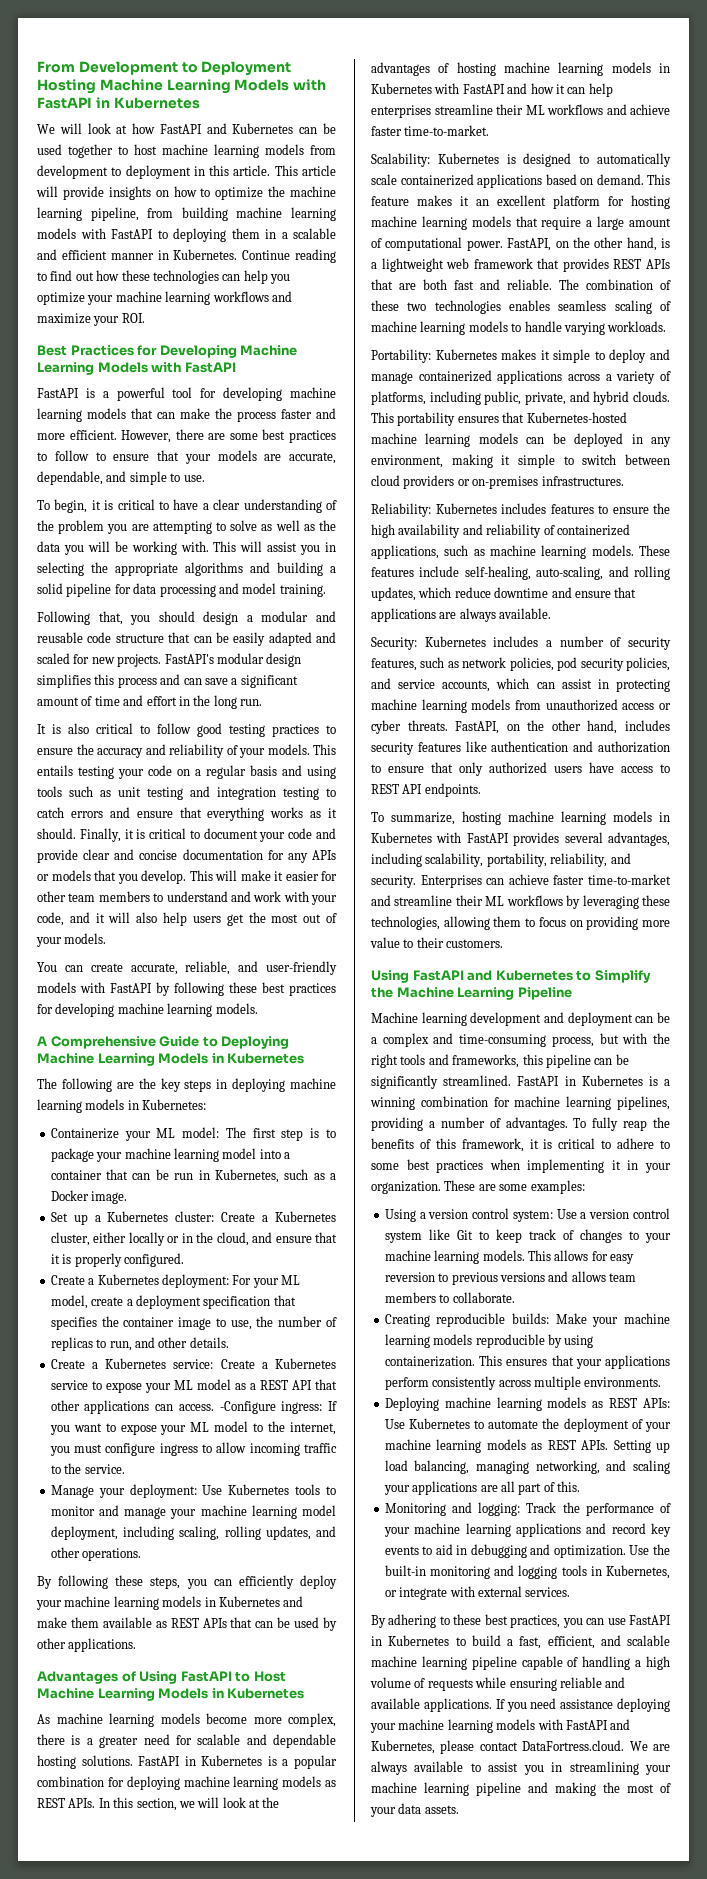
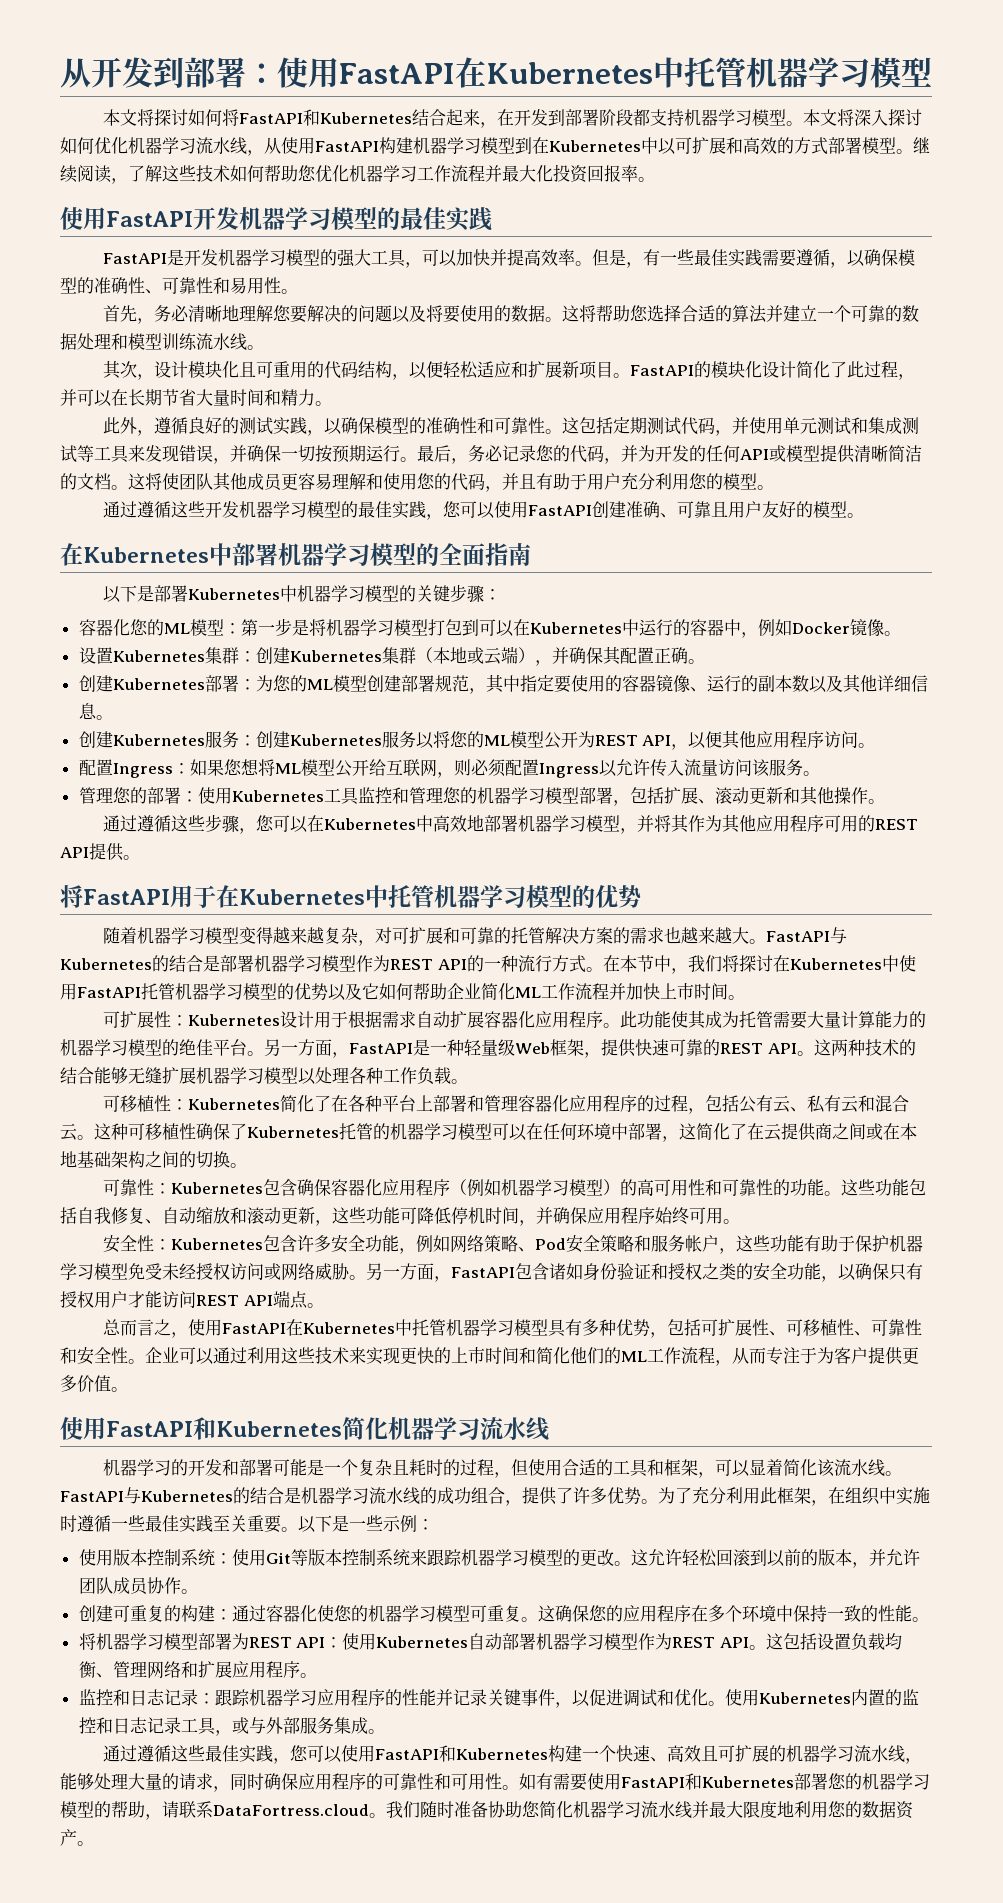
- From Development to Deployment Hosting Machine Learning Models with FastAPI in Kubernetes
- We will look at how FastAPI and Kubernetes can be used together to host machine learning models from development to deployment in this article. This article will provide insights on how to optimize the machine learning pipeline, from building machine learning models with FastAPI to deploying them in a scalable and efficient manner in Kubernetes. Continue reading to find out how these technologies can help you optimize your machine learning workflows and maximize your ROI.
- Best Practices for Developing Machine Learning Models with FastAPI
- FastAPI is a powerful tool for developing machine learning models that can make the process faster and more efficient. However, there are some best practices to follow to ensure that your models are accurate, dependable, and simple to use.
- To begin, it is critical to have a clear understanding of the problem you are attempting to solve as well as the data you will be working with. This will assist you in selecting the appropriate algorithms and building a solid pipeline for data processing and model training.
- Following that, you should design a modular and reusable code structure that can be easily adapted and scaled for new projects. FastAPI's modular design simplifies this process and can save a significant amount of time and effort in the long run.
- It is also critical to follow good testing practices to ensure the accuracy and reliability of your models. This entails testing your code on a regular basis and using tools such as unit testing and integration testing to catch errors and ensure that everything works as it should. Finally, it is critical to document your code and provide clear and concise documentation for any APIs or models that you develop. This will make it easier for other team members to understand and work with your code, and it will also help users get the most out of your models.
- You can create accurate, reliable, and user-friendly models with FastAPI by following these best practices for developing machine learning models.
- A Comprehensive Guide to Deploying Machine Learning Models in Kubernetes
- The following are the key steps in deploying machine learning models in Kubernetes:
- Containerize your ML model: The first step is to package your machine learning model into a container that can be run in Kubernetes, such as a Docker image.
- Set up a Kubernetes cluster: Create a Kubernetes cluster, either locally or in the cloud, and ensure that it is properly configured.
- Create a Kubernetes deployment: For your ML model, create a deployment specification that specifies the container image to use, the number of replicas to run, and other details.
- Create a Kubernetes service: Create a Kubernetes service to expose your ML model as a REST API that other applications can access. -Configure ingress: If you want to expose your ML model to the internet, you must configure ingress to allow incoming traffic to the service.
- Manage your deployment: Use Kubernetes tools to monitor and manage your machine learning model deployment, including scaling, rolling updates, and other operations.
- By following these steps, you can efficiently deploy your machine learning models in Kubernetes and make them available as REST APIs that can be used by other applications.
- Advantages of Using FastAPI to Host Machine Learning Models in Kubernetes
- As machine learning models become more complex, there is a greater need for scalable and dependable hosting solutions. FastAPI in Kubernetes is a popular combination for deploying machine learning models as REST APIs. In this section, we will look at the advantages of hosting machine learning models in Kubernetes with FastAPI and how it can help enterprises streamline their ML workflows and achieve faster time-to-market.
- Scalability: Kubernetes is designed to automatically scale containerized applications based on demand. This feature makes it an excellent platform for hosting machine learning models that require a large amount of computational power. FastAPI, on the other hand, is a lightweight web framework that provides REST APIs that are both fast and reliable. The combination of these two technologies enables seamless scaling of machine learning models to handle varying workloads.
- Portability: Kubernetes makes it simple to deploy and manage containerized applications across a variety of platforms, including public, private, and hybrid clouds. This portability ensures that Kubernetes-hosted machine learning models can be deployed in any environment, making it simple to switch between cloud providers or on-premises infrastructures.
- Reliability: Kubernetes includes features to ensure the high availability and reliability of containerized applications, such as machine learning models. These features include self-healing, auto-scaling, and rolling updates, which reduce downtime and ensure that applications are always available.
- Security: Kubernetes includes a number of security features, such as network policies, pod security policies, and service accounts, which can assist in protecting machine learning models from unauthorized access or cyber threats. FastAPI, on the other hand, includes security features like authentication and authorization to ensure that only authorized users have access to REST API endpoints.
- To summarize, hosting machine learning models in Kubernetes with FastAPI provides several advantages, including scalability, portability, reliability, and security. Enterprises can achieve faster time-to-market and streamline their ML workflows by leveraging these technologies, allowing them to focus on providing more value to their customers.
- Using FastAPI and Kubernetes to Simplify the Machine Learning Pipeline
- Machine learning development and deployment can be a complex and time-consuming process, but with the right tools and frameworks, this pipeline can be significantly streamlined. FastAPI in Kubernetes is a winning combination for machine learning pipelines, providing a number of advantages. To fully reap the benefits of this framework, it is critical to adhere to some best practices when implementing it in your organization. These are some examples:
- Using a version control system: Use a version control system like Git to keep track of changes to your machine learning models. This allows for easy reversion to previous versions and allows team members to collaborate.
- Creating reproducible builds: Make your machine learning models reproducible by using containerization. This ensures that your applications perform consistently across multiple environments.
- Deploying machine learning models as REST APIs: Use Kubernetes to automate the deployment of your machine learning models as REST APIs. Setting up load balancing, managing networking, and scaling your applications are all part of this.
- Monitoring and logging: Track the performance of your machine learning applications and record key events to aid in debugging and optimization. Use the built-in monitoring and logging tools in Kubernetes, or integrate with external services.
- By adhering to these best practices, you can use FastAPI in Kubernetes to build a fast, efficient, and scalable machine learning pipeline capable of handling a high volume of requests while ensuring reliable and available applications. If you need assistance deploying your machine learning models with FastAPI and Kubernetes, please contact DataFortress.cloud. We are always available to assist you in streamlining your machine learning pipeline and making the most of your data assets.
+ 从开发到部署：使用FastAPI在Kubernetes中托管机器学习模型
+ 本文将探讨如何将FastAPI和Kubernetes结合起来，在开发到部署阶段都支持机器学习模型。本文将深入探讨如何优化机器学习流水线，从使用FastAPI构建机器学习模型到在Kubernetes中以可扩展和高效的方式部署模型。继续阅读，了解这些技术如何帮助您优化机器学习工作流程并最大化投资回报率。
+ 使用FastAPI开发机器学习模型的最佳实践
+ FastAPI是开发机器学习模型的强大工具，可以加快并提高效率。但是，有一些最佳实践需要遵循，以确保模型的准确性、可靠性和易用性。
+ 首先，务必清晰地理解您要解决的问题以及将要使用的数据。这将帮助您选择合适的算法并建立一个可靠的数据处理和模型训练流水线。
+ 其次，设计模块化且可重用的代码结构，以便轻松适应和扩展新项目。FastAPI的模块化设计简化了此过程，并可以在长期节省大量时间和精力。
+ 此外，遵循良好的测试实践，以确保模型的准确性和可靠性。这包括定期测试代码，并使用单元测试和集成测试等工具来发现错误，并确保一切按预期运行。最后，务必记录您的代码，并为开发的任何API或模型提供清晰简洁的文档。这将使团队其他成员更容易理解和使用您的代码，并且有助于用户充分利用您的模型。
+ 通过遵循这些开发机器学习模型的最佳实践，您可以使用FastAPI创建准确、可靠且用户友好的模型。
+ 在Kubernetes中部署机器学习模型的全面指南
+ 以下是部署Kubernetes中机器学习模型的关键步骤：
+ 容器化您的ML模型：第一步是将机器学习模型打包到可以在Kubernetes中运行的容器中，例如Docker镜像。
+ 设置Kubernetes集群：创建Kubernetes集群（本地或云端），并确保其配置正确。
+ 创建Kubernetes部署：为您的ML模型创建部署规范，其中指定要使用的容器镜像、运行的副本数以及其他详细信息。
+ 创建Kubernetes服务：创建Kubernetes服务以将您的ML模型公开为REST API，以便其他应用程序访问。
+ 配置Ingress：如果您想将ML模型公开给互联网，则必须配置Ingress以允许传入流量访问该服务。
+ 管理您的部署：使用Kubernetes工具监控和管理您的机器学习模型部署，包括扩展、滚动更新和其他操作。
+ 通过遵循这些步骤，您可以在Kubernetes中高效地部署机器学习模型，并将其作为其他应用程序可用的REST API提供。
+ 将FastAPI用于在Kubernetes中托管机器学习模型的优势
+ 随着机器学习模型变得越来越复杂，对可扩展和可靠的托管解决方案的需求也越来越大。FastAPI与Kubernetes的结合是部署机器学习模型作为REST API的一种流行方式。在本节中，我们将探讨在Kubernetes中使用FastAPI托管机器学习模型的优势以及它如何帮助企业简化ML工作流程并加快上市时间。
+ 可扩展性：Kubernetes设计用于根据需求自动扩展容器化应用程序。此功能使其成为托管需要大量计算能力的机器学习模型的绝佳平台。另一方面，FastAPI是一种轻量级Web框架，提供快速可靠的REST API。这两种技术的结合能够无缝扩展机器学习模型以处理各种工作负载。
+ 可移植性：Kubernetes简化了在各种平台上部署和管理容器化应用程序的过程，包括公有云、私有云和混合云。这种可移植性确保了Kubernetes托管的机器学习模型可以在任何环境中部署，这简化了在云提供商之间或在本地基础架构之间的切换。
+ 可靠性：Kubernetes包含确保容器化应用程序（例如机器学习模型）的高可用性和可靠性的功能。这些功能包括自我修复、自动缩放和滚动更新，这些功能可降低停机时间，并确保应用程序始终可用。
+ 安全性：Kubernetes包含许多安全功能，例如网络策略、Pod安全策略和服务帐户，这些功能有助于保护机器学习模型免受未经授权访问或网络威胁。另一方面，FastAPI包含诸如身份验证和授权之类的安全功能，以确保只有授权用户才能访问REST API端点。
+ 总而言之，使用FastAPI在Kubernetes中托管机器学习模型具有多种优势，包括可扩展性、可移植性、可靠性和安全性。企业可以通过利用这些技术来实现更快的上市时间和简化他们的ML工作流程，从而专注于为客户提供更多价值。
+ 使用FastAPI和Kubernetes简化机器学习流水线
+ 机器学习的开发和部署可能是一个复杂且耗时的过程，但使用合适的工具和框架，可以显着简化该流水线。FastAPI与Kubernetes的结合是机器学习流水线的成功组合，提供了许多优势。为了充分利用此框架，在组织中实施时遵循一些最佳实践至关重要。以下是一些示例：
+ 使用版本控制系统：使用Git等版本控制系统来跟踪机器学习模型的更改。这允许轻松回滚到以前的版本，并允许团队成员协作。
+ 创建可重复的构建：通过容器化使您的机器学习模型可重复。这确保您的应用程序在多个环境中保持一致的性能。
+ 将机器学习模型部署为REST API：使用Kubernetes自动部署机器学习模型作为REST API。这包括设置负载均衡、管理网络和扩展应用程序。
+ 监控和日志记录：跟踪机器学习应用程序的性能并记录关键事件，以促进调试和优化。使用Kubernetes内置的监控和日志记录工具，或与外部服务集成。
+ 通过遵循这些最佳实践，您可以使用FastAPI和Kubernetes构建一个快速、高效且可扩展的机器学习流水线，能够处理大量的请求，同时确保应用程序的可靠性和可用性。如有需要使用FastAPI和Kubernetes部署您的机器学习模型的帮助，请联系DataFortress.cloud。我们随时准备协助您简化机器学习流水线并最大限度地利用您的数据资产。

